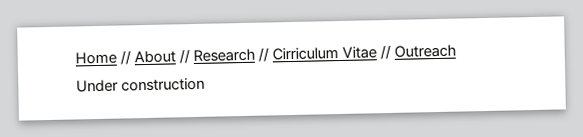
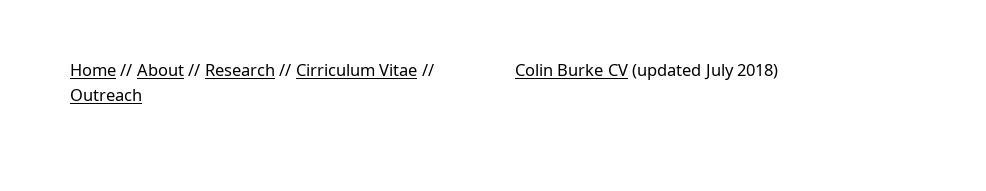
- Under construction
+ Colin Burke CV (updated July 2018)

